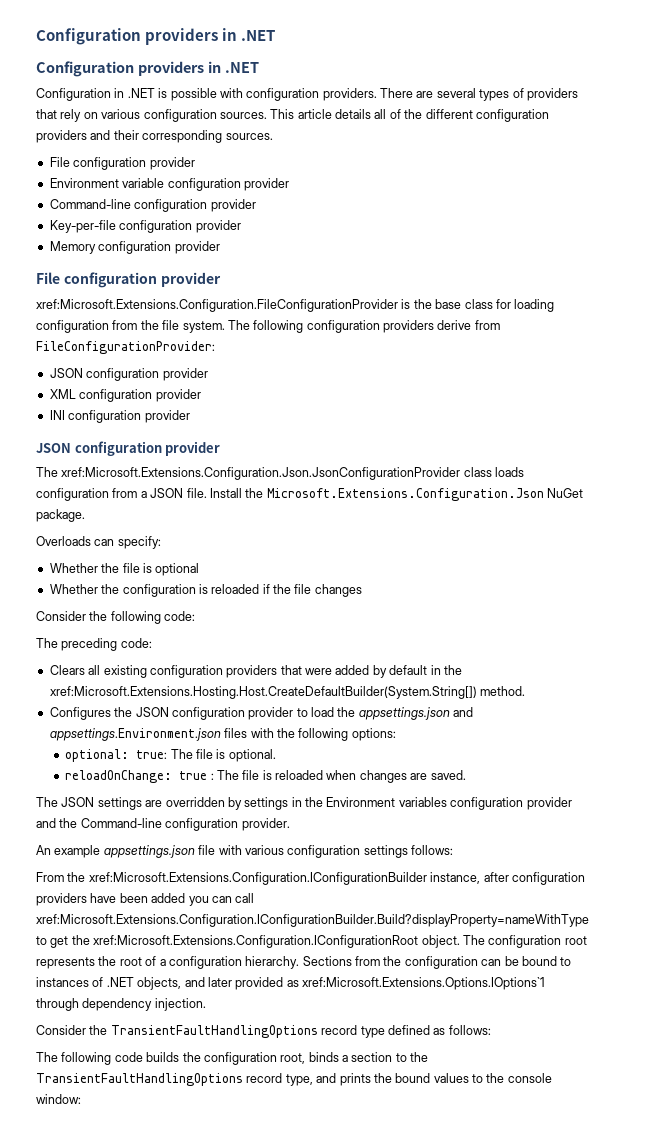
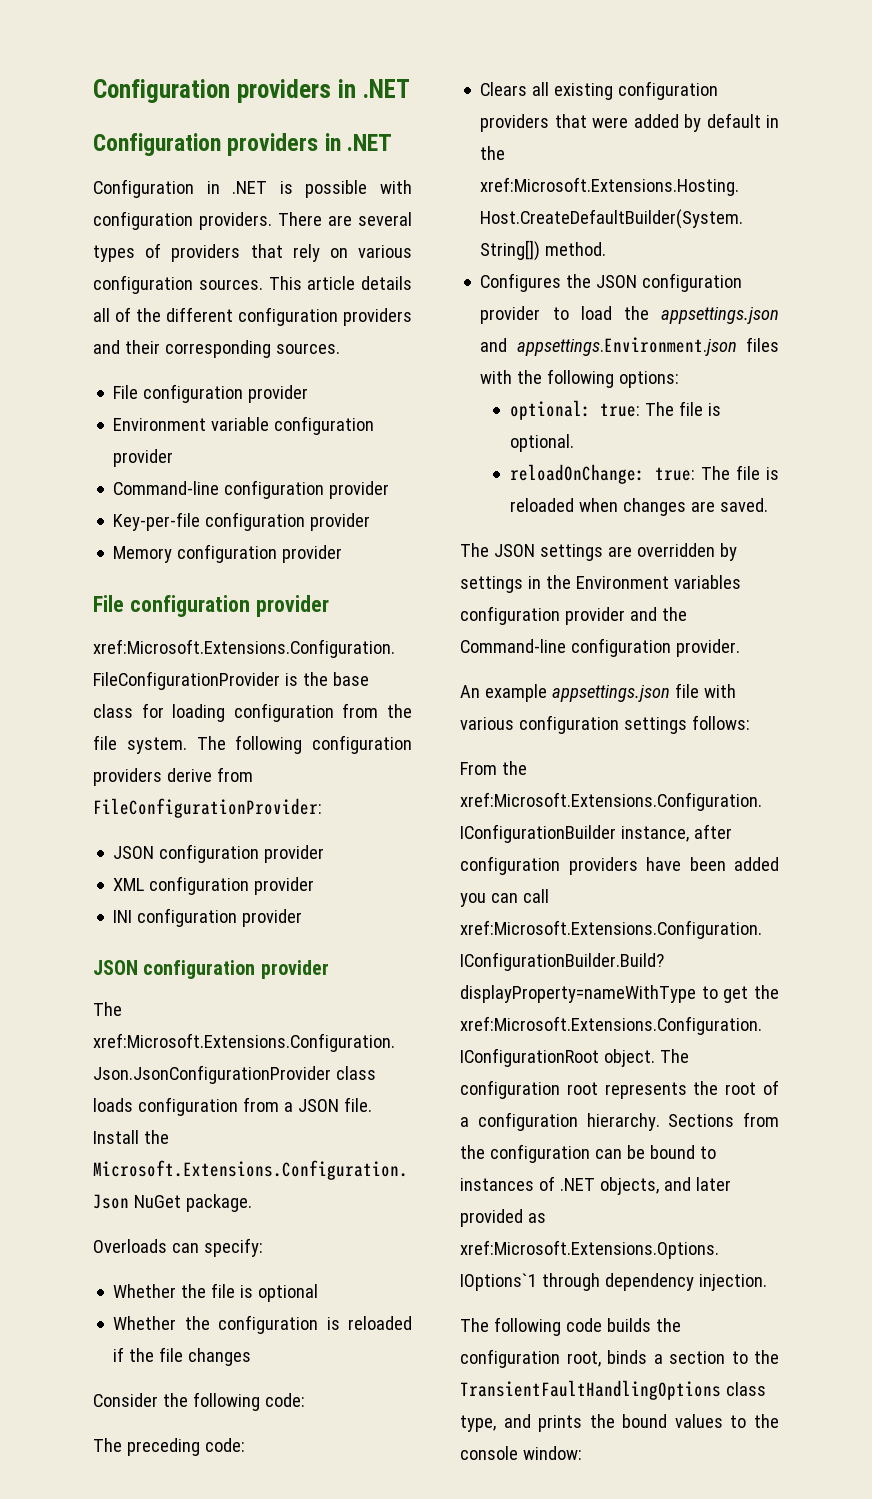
- reloadOnChange: true : The file is reloaded when changes are saved.
+ reloadOnChange: true: The file is reloaded when changes are saved.
- Consider the TransientFaultHandlingOptions record type defined as follows:
- The following code builds the configuration root, binds a section to the TransientFaultHandlingOptions record type, and prints the bound values to the console window:
+ The following code builds the configuration root, binds a section to the TransientFaultHandlingOptions class type, and prints the bound values to the console window:

